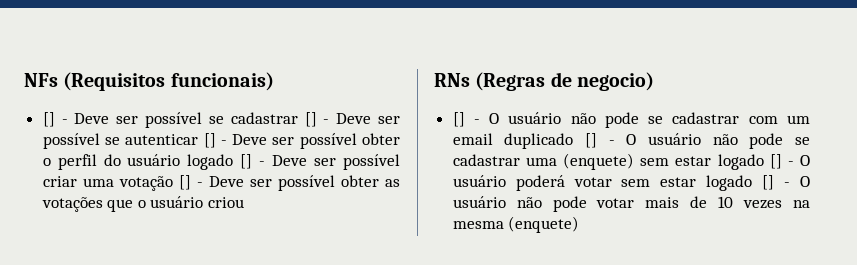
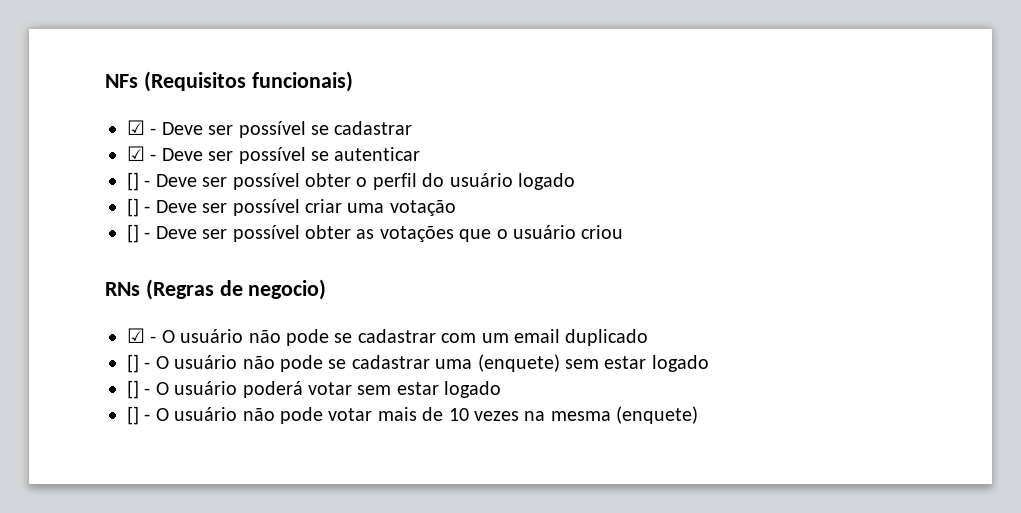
- [] - Deve ser possível se cadastrar [] - Deve ser possível se autenticar [] - Deve ser possível obter o perfil do usuário logado [] - Deve ser possível criar uma votação [] - Deve ser possível obter as votações que o usuário criou
+ ☑ - Deve ser possível se cadastrar
+ ☑ - Deve ser possível se autenticar
+ [] - Deve ser possível obter o perfil do usuário logado
+ [] - Deve ser possível criar uma votação
+ [] - Deve ser possível obter as votações que o usuário criou
- [] - O usuário não pode se cadastrar com um email duplicado [] - O usuário não pode se cadastrar uma (enquete) sem estar logado [] - O usuário poderá votar sem estar logado [] - O usuário não pode votar mais de 10 vezes na mesma (enquete)
+ ☑ - O usuário não pode se cadastrar com um email duplicado
+ [] - O usuário não pode se cadastrar uma (enquete) sem estar logado
+ [] - O usuário poderá votar sem estar logado
+ [] - O usuário não pode votar mais de 10 vezes na mesma (enquete)

